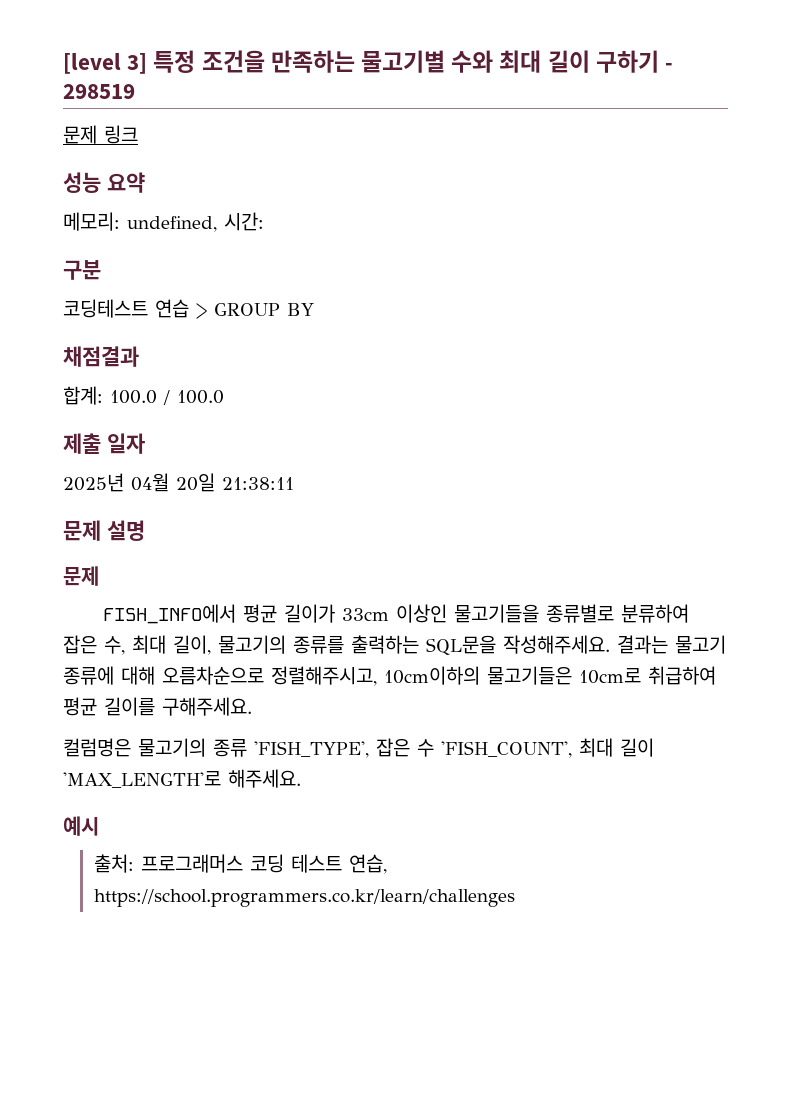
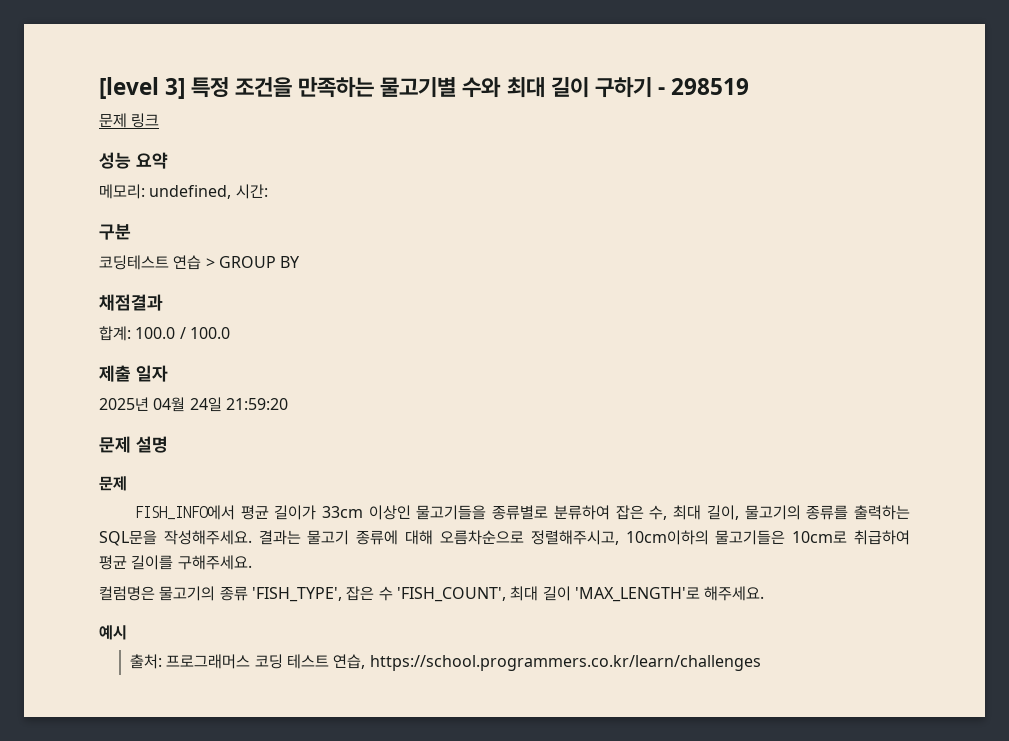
- 2025년 04월 20일 21:38:11
+ 2025년 04월 24일 21:59:20

